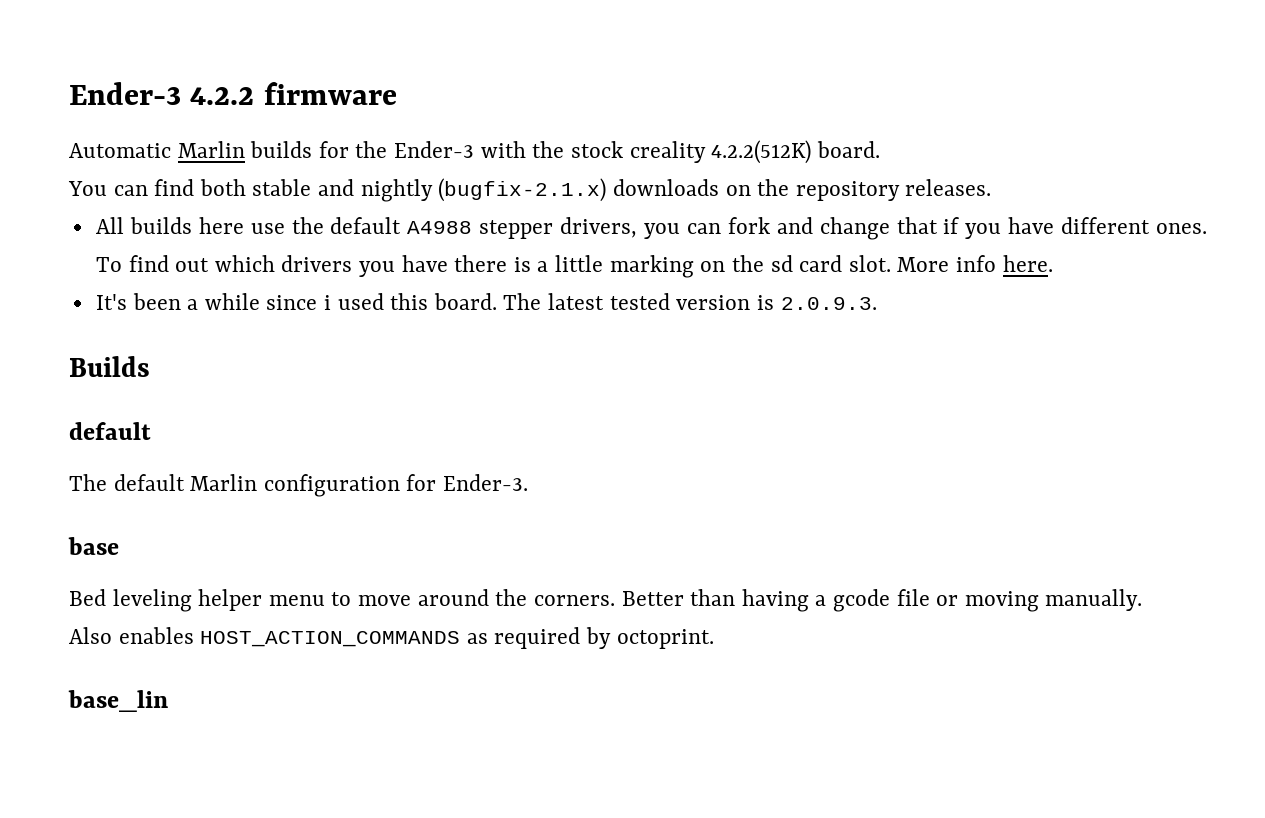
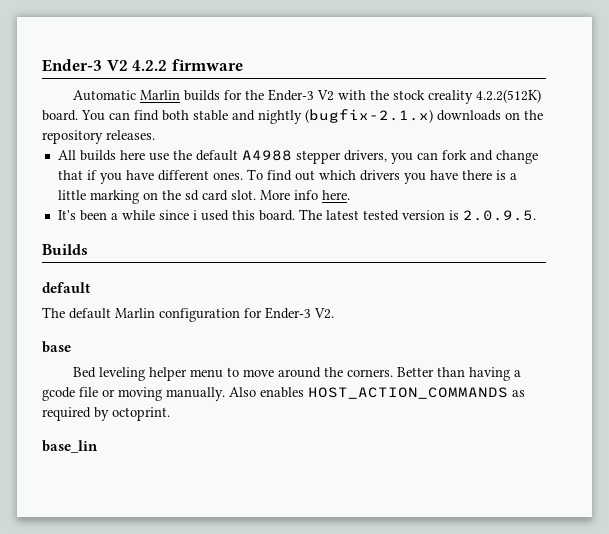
- Ender-3 4.2.2 firmware
+ Ender-3 V2 4.2.2 firmware
- Automatic Marlin builds for the Ender-3 with the stock creality 4.2.2(512K) board.
- You can find both stable and nightly (bugfix-2.1.x) downloads on the repository releases.
+ Automatic Marlin builds for the Ender-3 V2 with the stock creality 4.2.2(512K) board. You can find both stable and nightly (bugfix-2.1.x) downloads on the repository releases.
- The latest tested version is 2.0.9.3.
+ The latest tested version is 2.0.9.5.
- The default Marlin configuration for Ender-3.
+ The default Marlin configuration for Ender-3 V2.
- Better than having a gcode file or moving manually.
- Also enables HOST_ACTION_COMMANDS as required by octoprint.
+ Better than having a gcode file or moving manually. Also enables HOST_ACTION_COMMANDS as required by octoprint.

